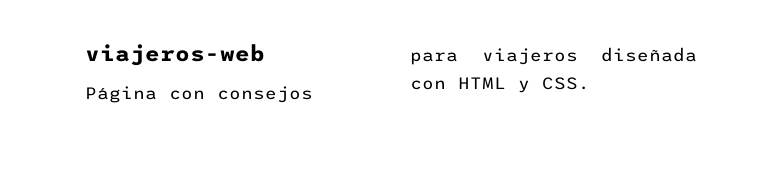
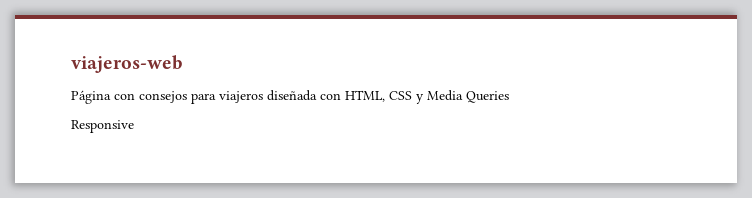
- Página con consejos para viajeros diseñada con HTML y CSS.
+ Página con consejos para viajeros diseñada con HTML, CSS y Media Queries
+ Responsive

